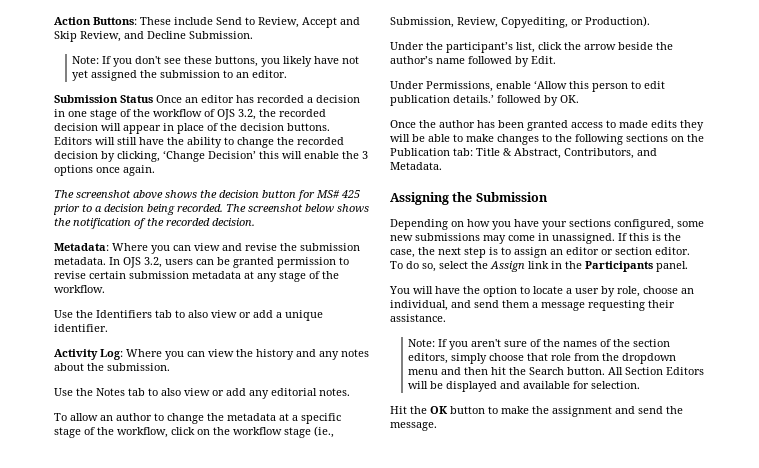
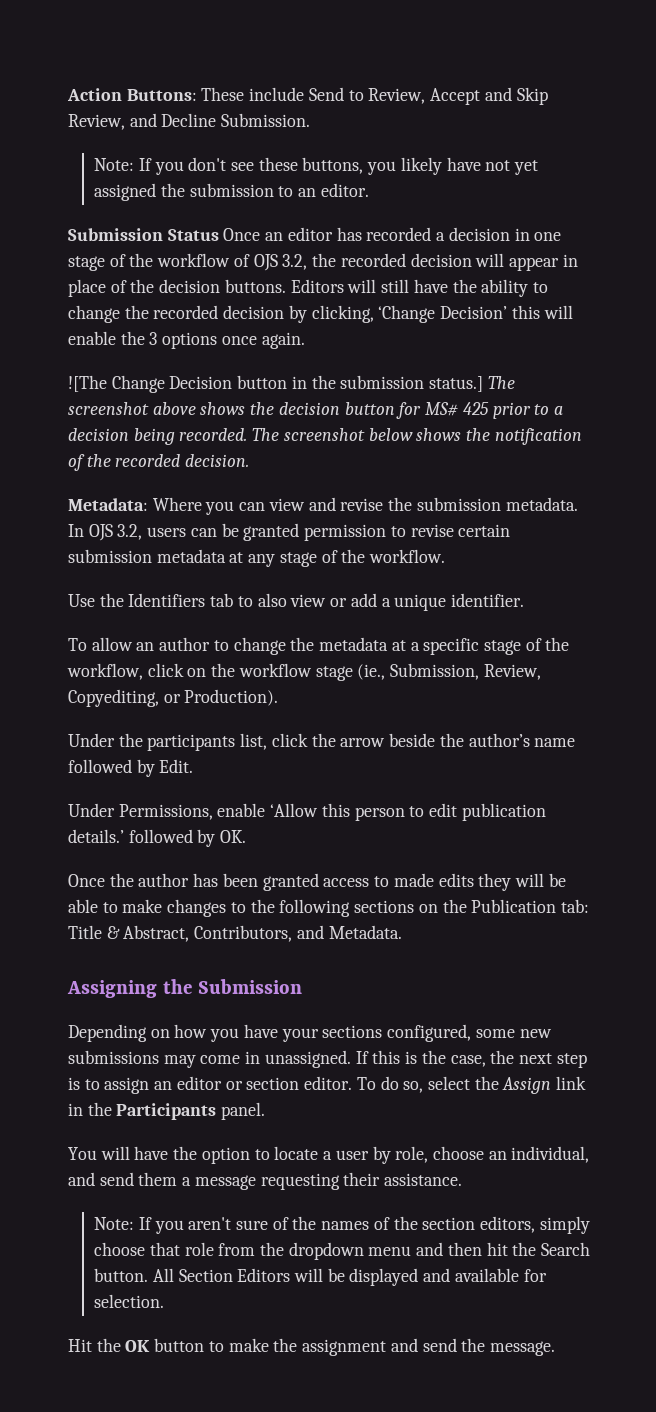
+ ![The Change Decision button in the submission status.]
- Activity Log: Where you can view the history and any notes about the submission.
- Use the Notes tab to also view or add any editorial notes.
- Under the participant’s list, click the arrow beside the author’s name followed by Edit.
+ Under the participants list, click the arrow beside the author’s name followed by Edit.

